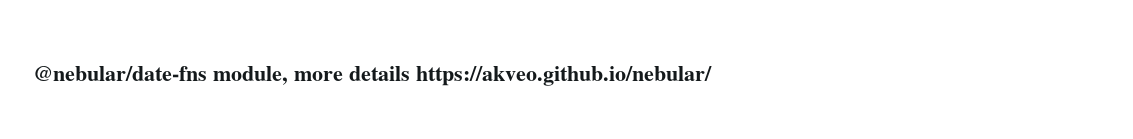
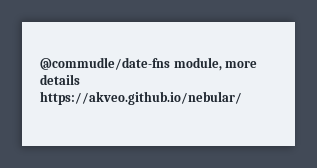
- @nebular/date-fns module, more details https://akveo.github.io/nebular/
+ @commudle/date-fns module, more details https://akveo.github.io/nebular/

